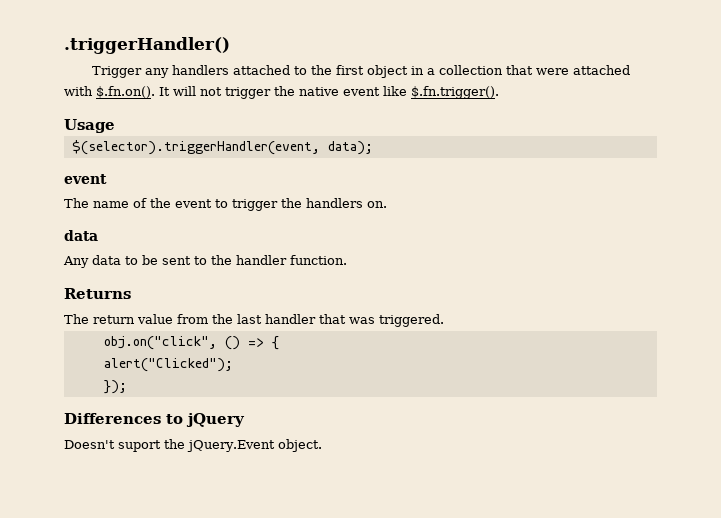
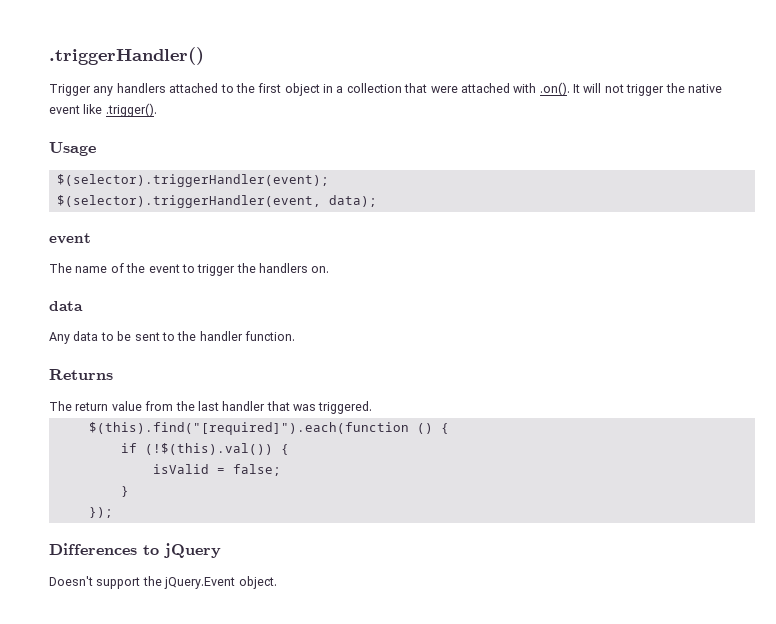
- Trigger any handlers attached to the first object in a collection that were attached with $.fn.on(). It will not trigger the native event like $.fn.trigger().
+ Trigger any handlers attached to the first object in a collection that were attached with .on(). It will not trigger the native event like .trigger().
+ $(selector).triggerHandler(event);
- obj.on("click", () => {
- alert("Clicked");
+ $(this).find("[required]").each(function () {
+ if (!$(this).val()) {
+ isValid = false;
+ }
- Doesn't suport the jQuery.Event object.
+ Doesn't support the jQuery.Event object.

